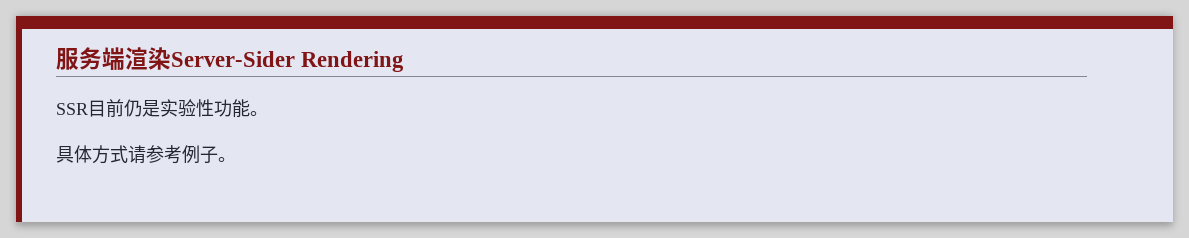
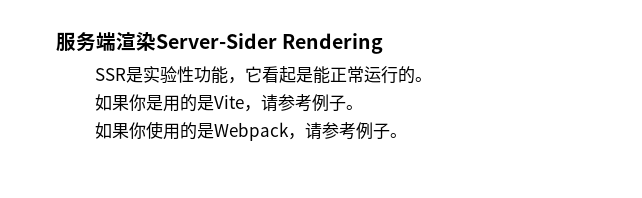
- SSR目前仍是实验性功能。
- 具体方式请参考例子。
+ SSR是实验性功能，它看起是能正常运行的。
+ 如果你是用的是Vite，请参考例子。
+ 如果你使用的是Webpack，请参考例子。

